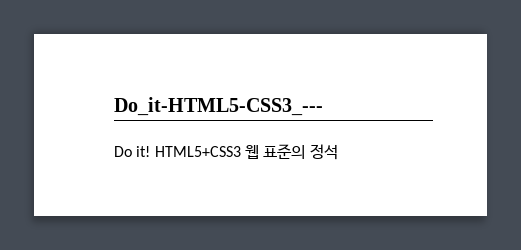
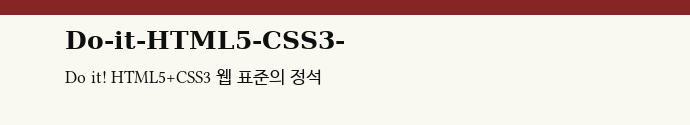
- Do_it-HTML5-CSS3_---
+ Do-it-HTML5-CSS3-

